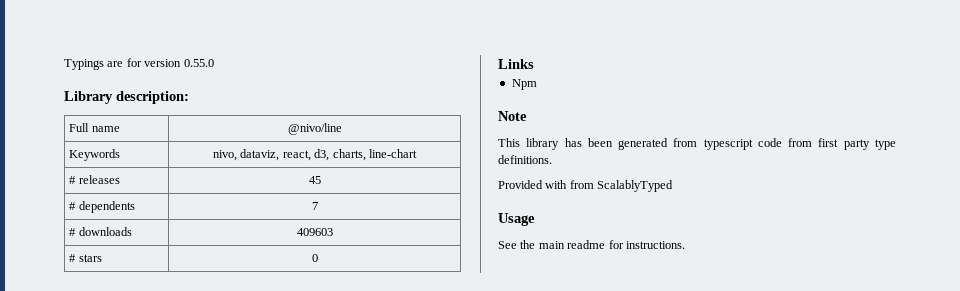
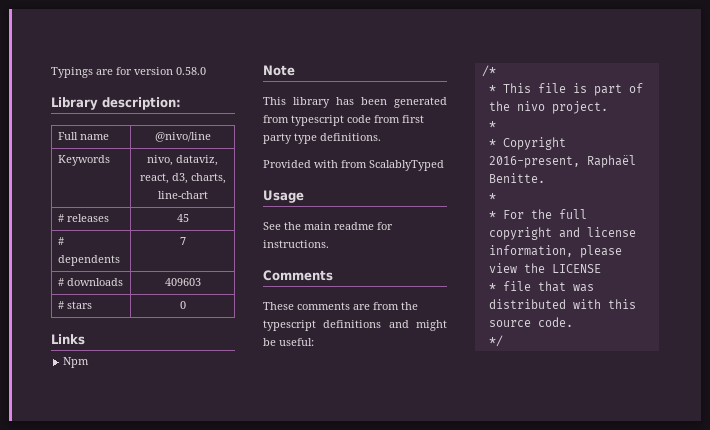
- Typings are for version 0.55.0
+ Typings are for version 0.58.0
+ Comments
+ These comments are from the typescript definitions and might be useful:
+ /*
+ * This file is part of the nivo project.
+ *
+ * Copyright 2016-present, Raphaël Benitte.
+ *
+ * For the full copyright and license information, please view the LICENSE
+ * file that was distributed with this source code.
+ */

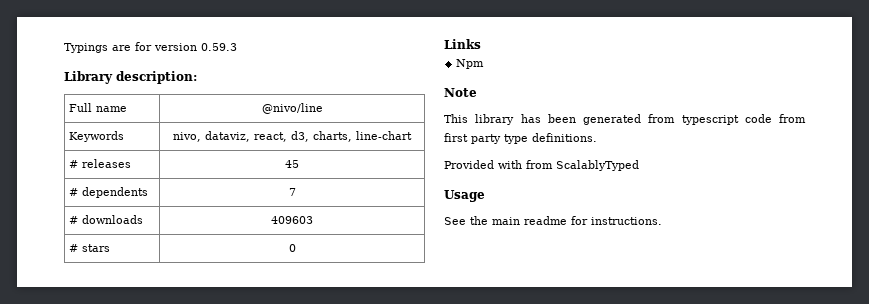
- Typings are for version 0.58.0
+ Typings are for version 0.59.3
- Comments
- These comments are from the typescript definitions and might be useful:
- /*
- * This file is part of the nivo project.
- *
- * Copyright 2016-present, Raphaël Benitte.
- *
- * For the full copyright and license information, please view the LICENSE
- * file that was distributed with this source code.
- */

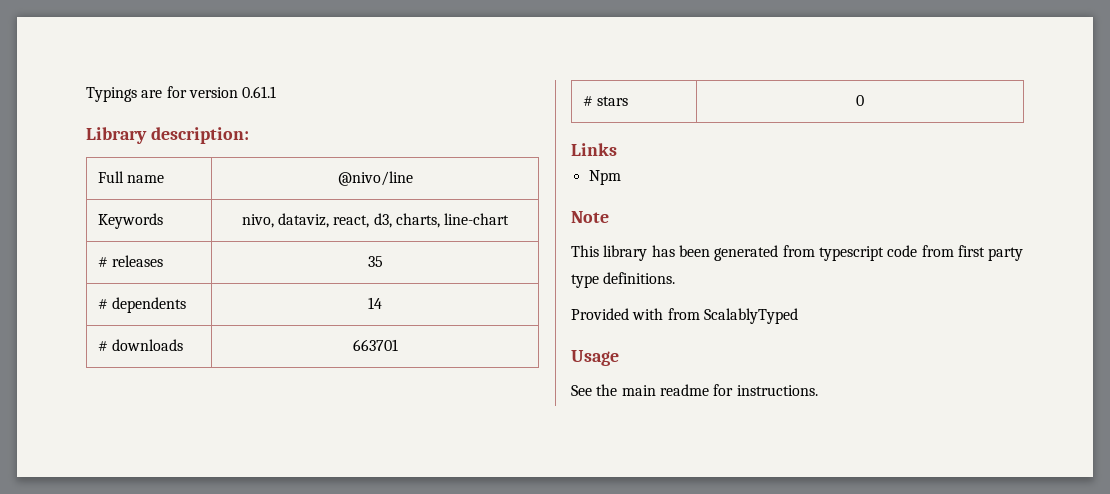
- Typings are for version 0.59.3
+ Typings are for version 0.61.1
- # releases | 45
+ # releases | 35
- # dependents | 7
+ # dependents | 14
- # downloads | 409603
+ # downloads | 663701

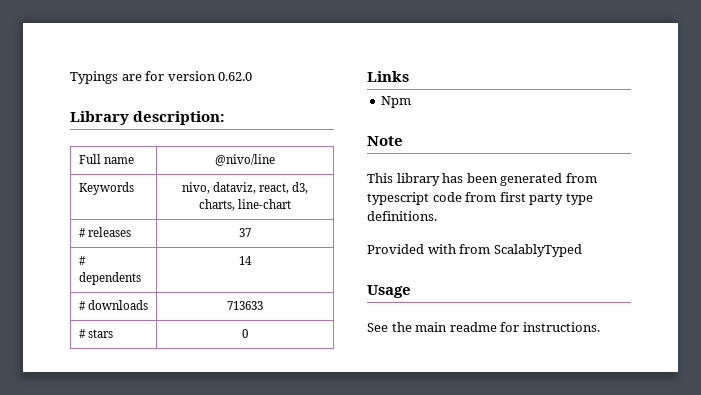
- Typings are for version 0.61.1
+ Typings are for version 0.62.0
- # releases | 35
+ # releases | 37
- # downloads | 663701
+ # downloads | 713633

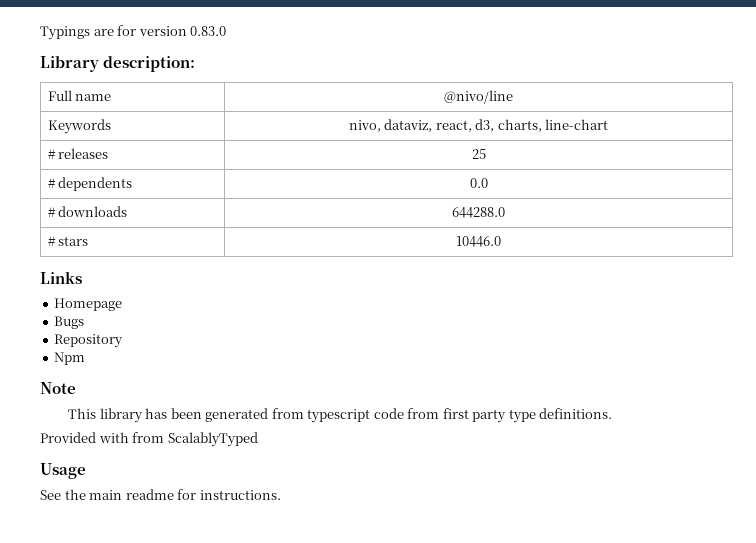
- Typings are for version 0.62.0
+ Typings are for version 0.83.0
- # releases | 37
+ # releases | 25
- # dependents | 14
+ # dependents | 0.0
- # downloads | 713633
+ # downloads | 644288.0
- # stars | 0
+ # stars | 10446.0
+ Homepage
+ Bugs
+ Repository

